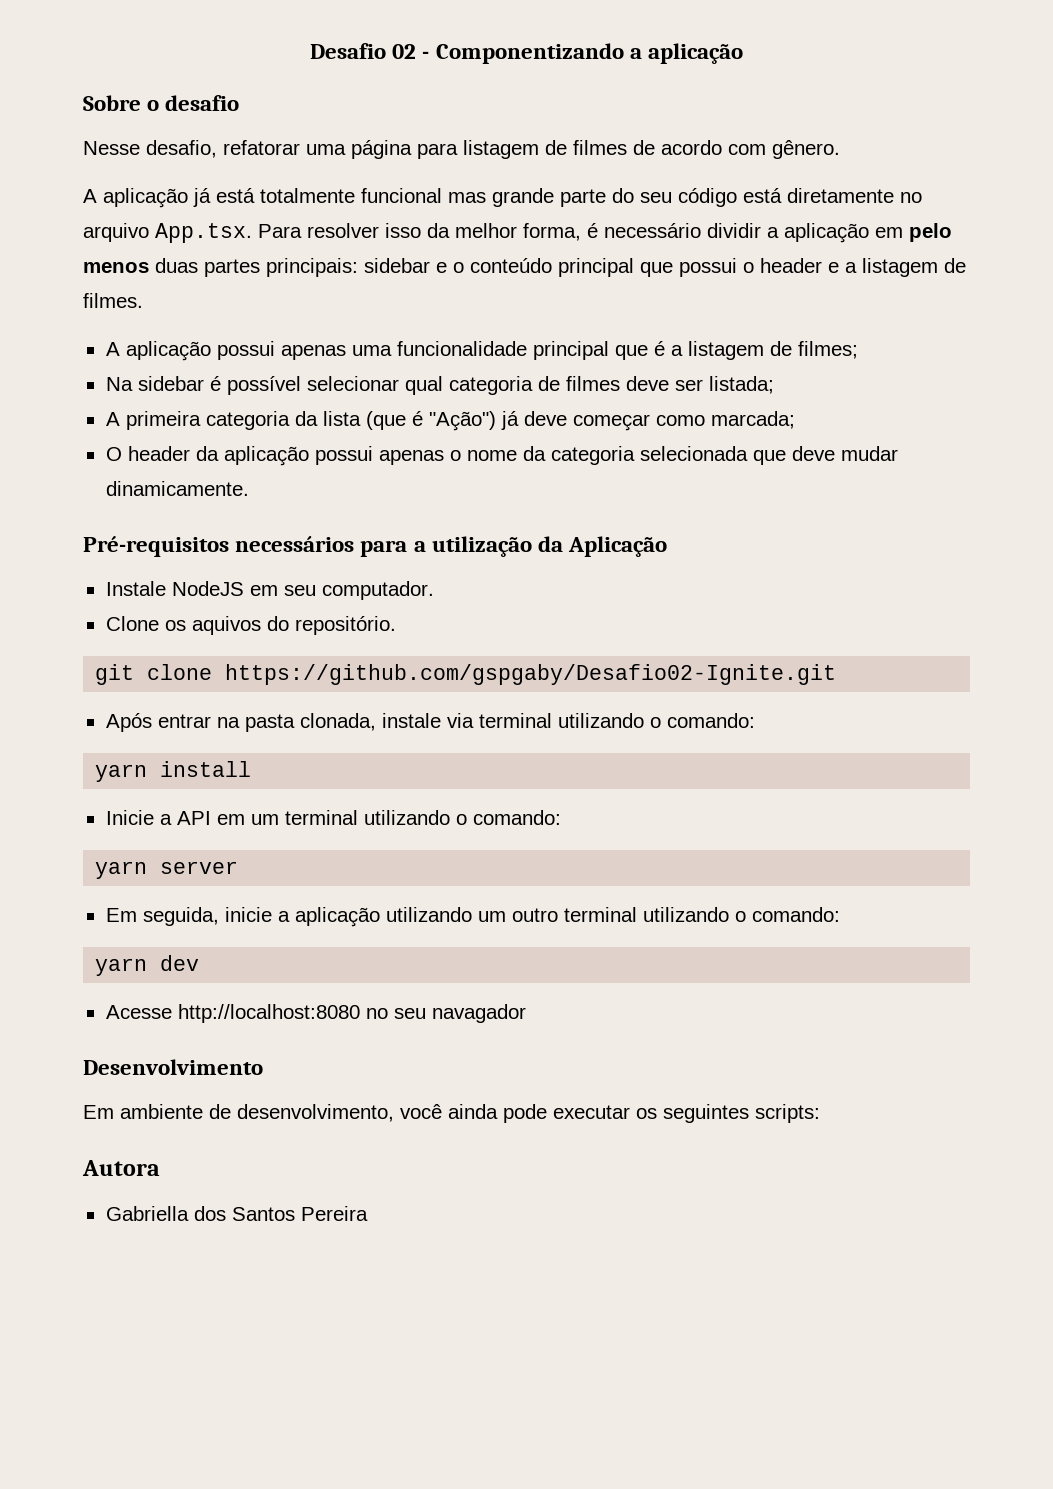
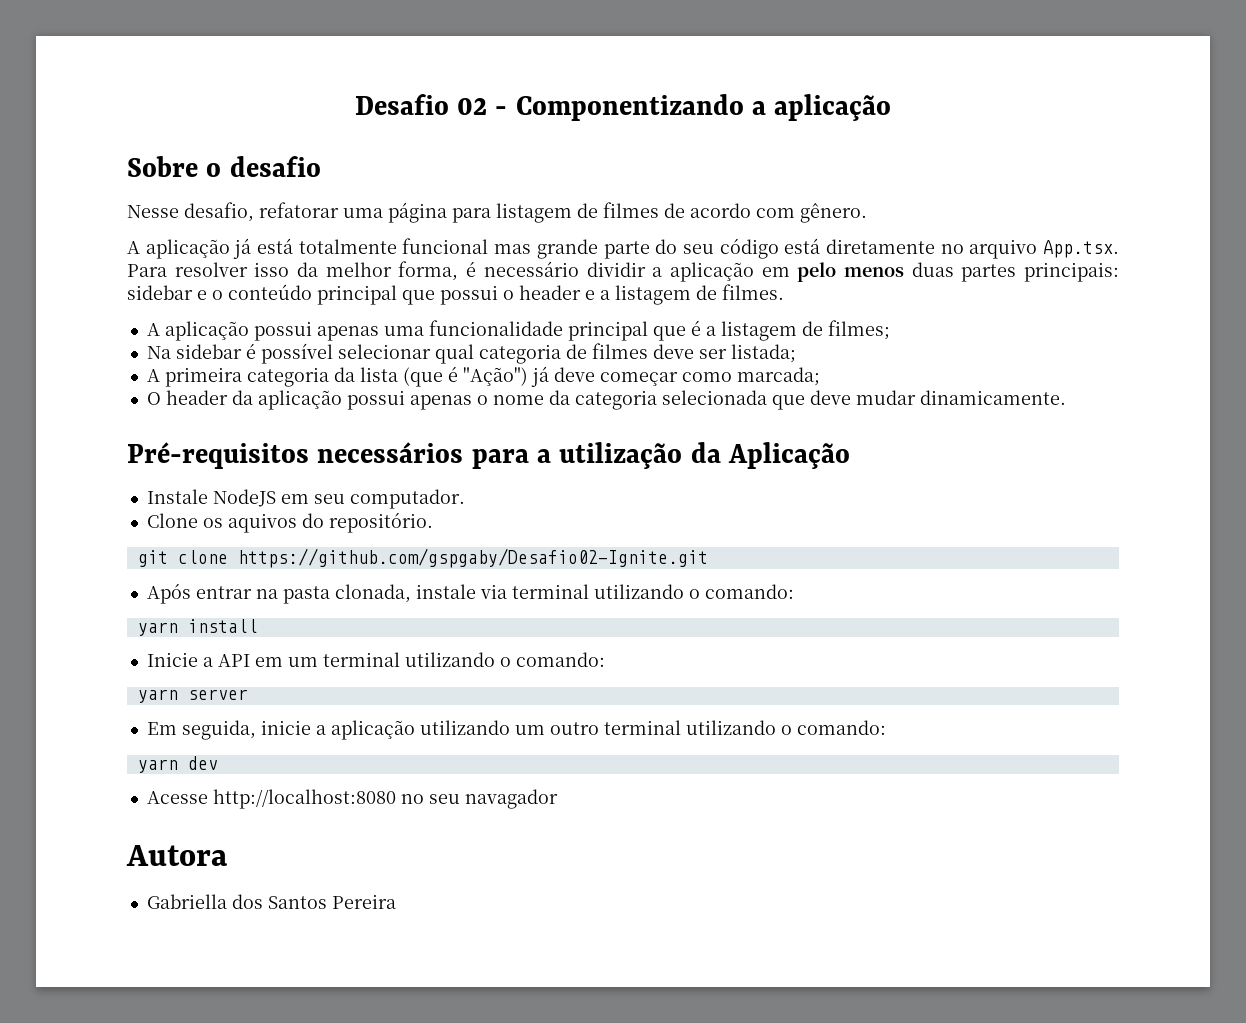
- Desenvolvimento
- Em ambiente de desenvolvimento, você ainda pode executar os seguintes scripts:

